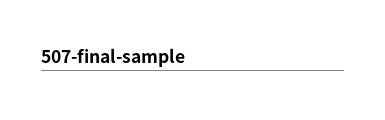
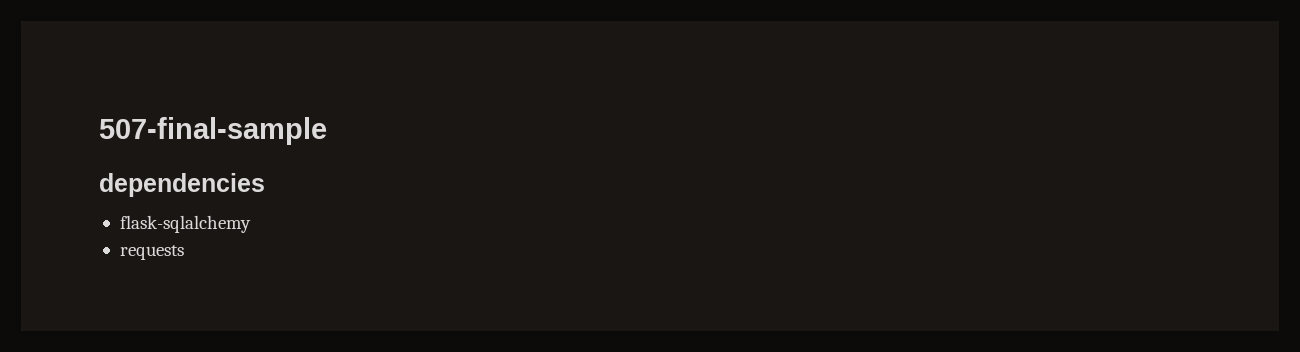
+ dependencies
+ flask-sqlalchemy
+ requests

